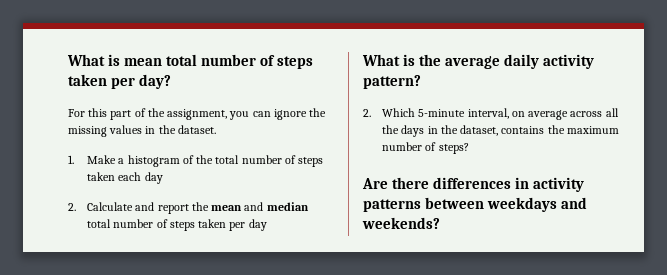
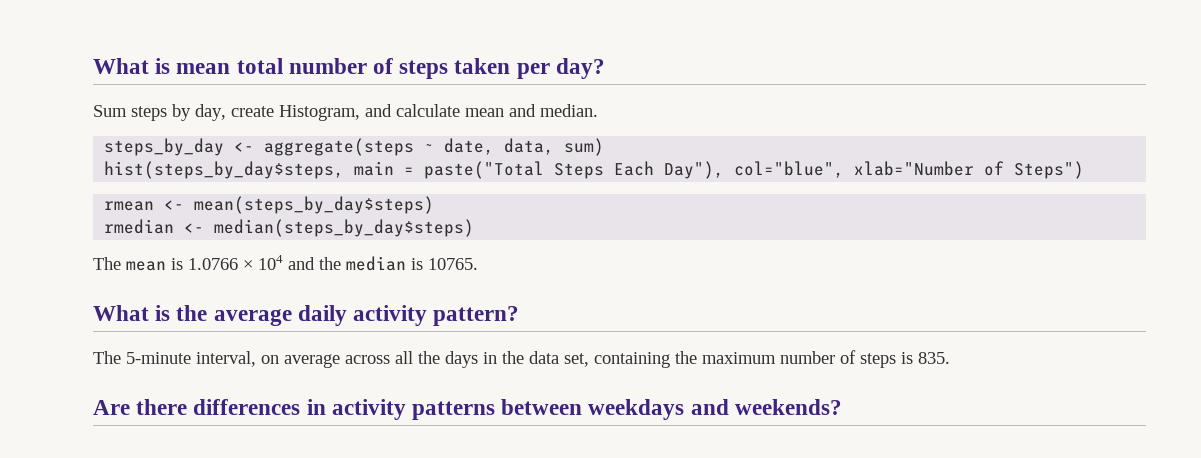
- For this part of the assignment, you can ignore the missing values in the dataset.
- 1. Make a histogram of the total number of steps taken each day
- 2. Calculate and report the mean and median total number of steps taken per day
+ Sum steps by day, create Histogram, and calculate mean and median.
+ steps_by_day <- aggregate(steps ~ date, data, sum)
+ hist(steps_by_day$steps, main = paste("Total Steps Each Day"), col="blue", xlab="Number of Steps")
+ rmean <- mean(steps_by_day$steps)
+ rmedian <- median(steps_by_day$steps)
+ The mean is 1.0766 × 104 and the median is 10765.
- 2. Which 5-minute interval, on average across all the days in the dataset, contains the maximum number of steps?
+ The 5-minute interval, on average across all the days in the data set, containing the maximum number of steps is 835.

